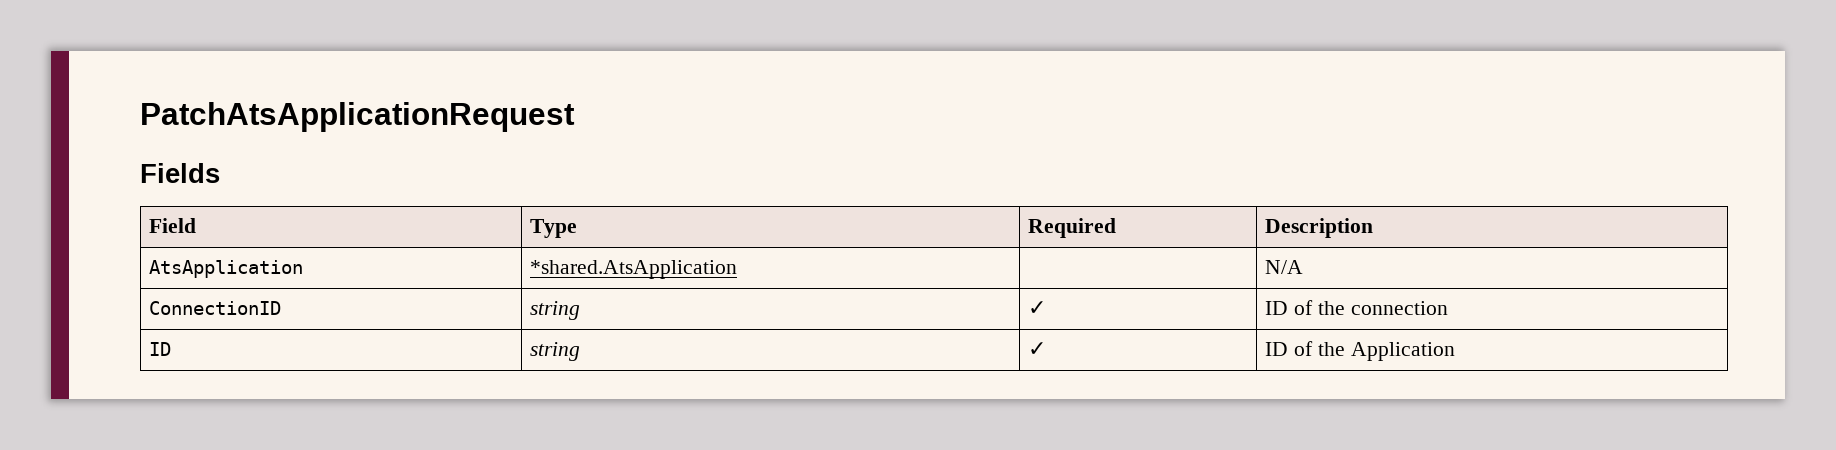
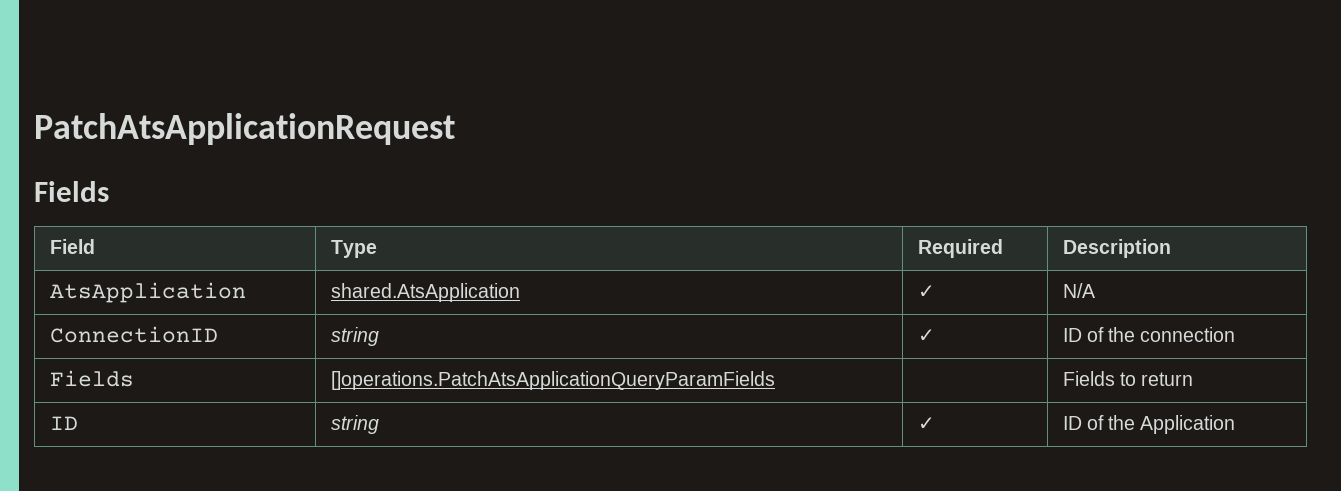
- AtsApplication | *shared.AtsApplication | | N/A
+ AtsApplication | shared.AtsApplication | ✓ | N/A
+ Fields | []operations.PatchAtsApplicationQueryParamFields | | Fields to return

